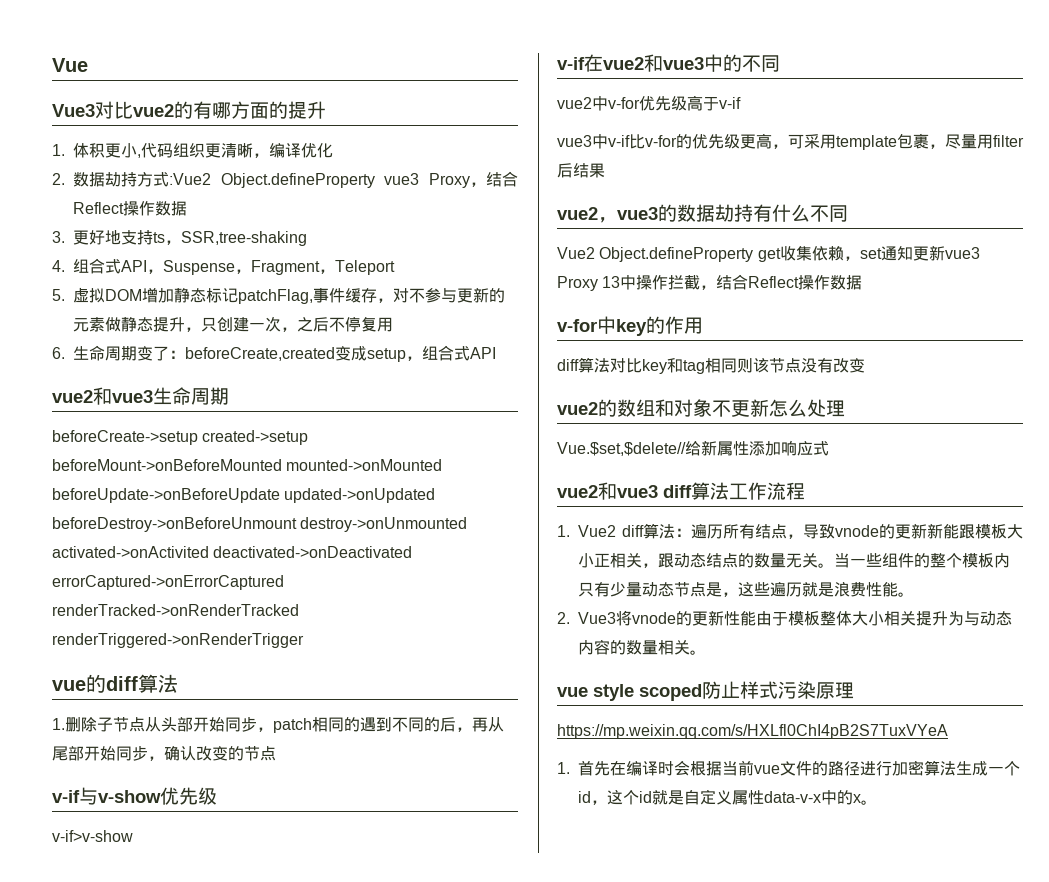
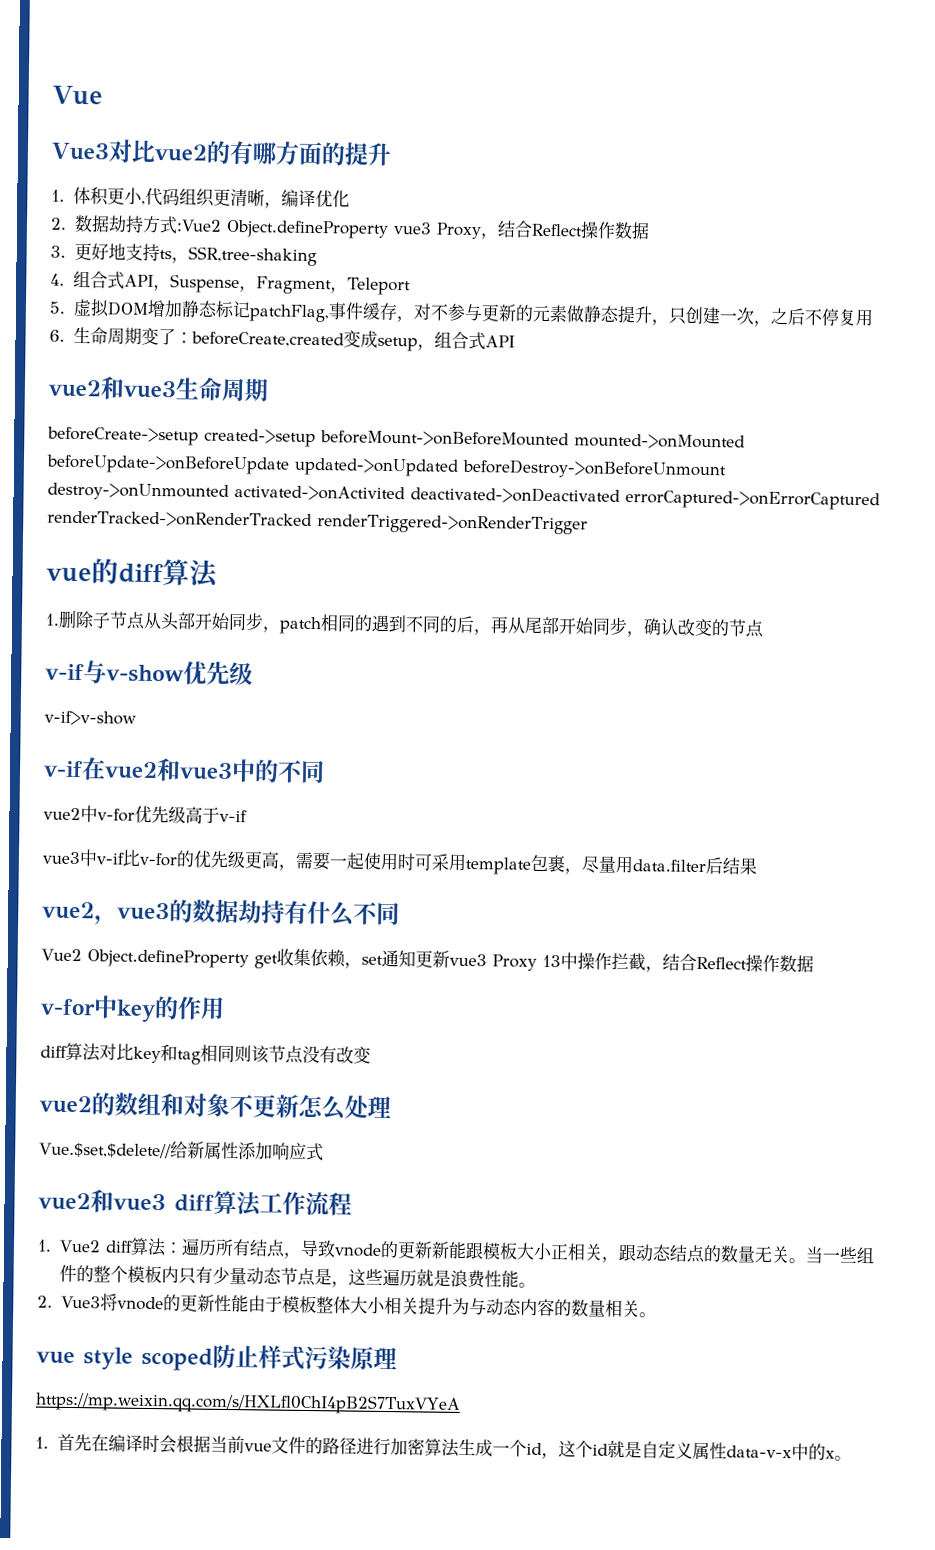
- vue3中v-if比v-for的优先级更高，可采用template包裹，尽量用filter后结果
+ vue3中v-if比v-for的优先级更高，需要一起使用时可采用template包裹，尽量用data.filter后结果

